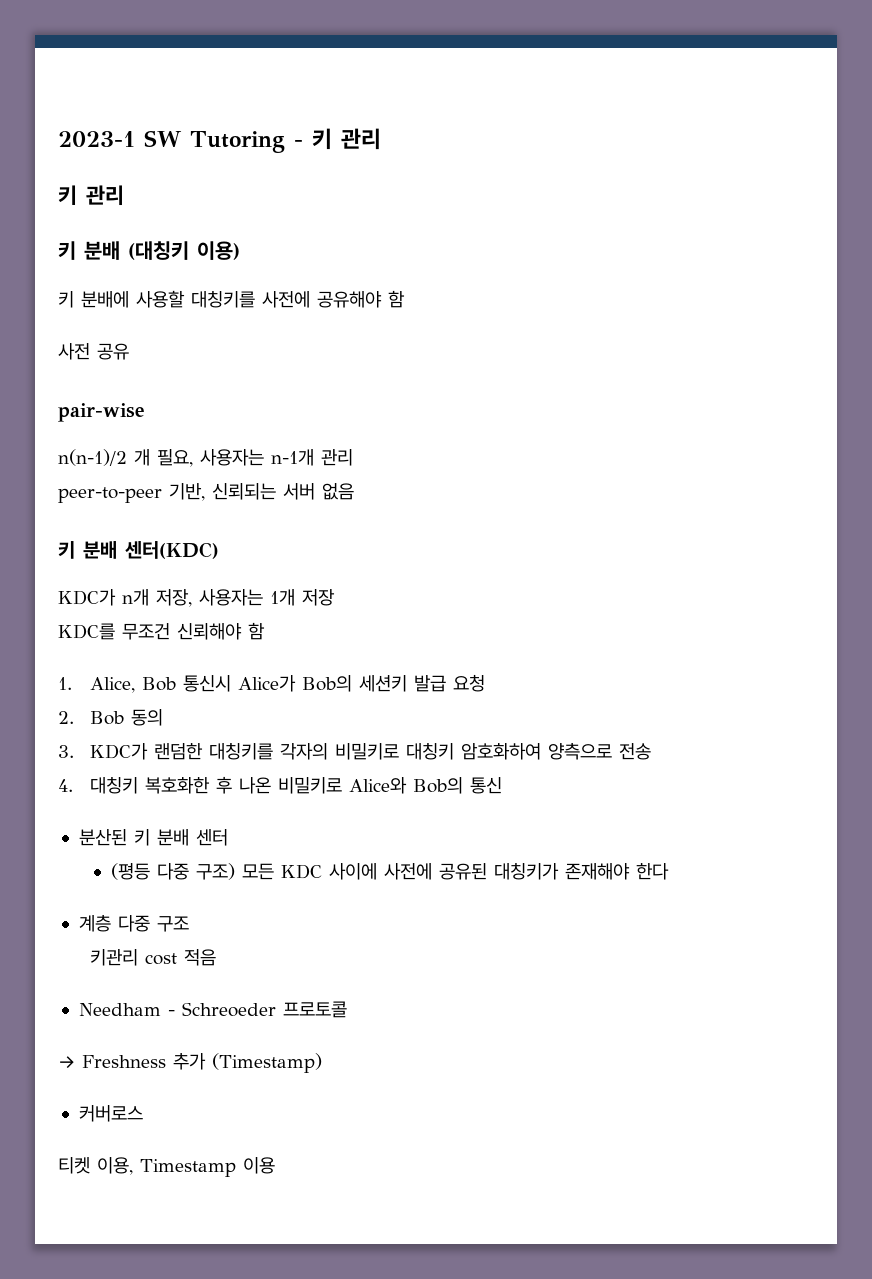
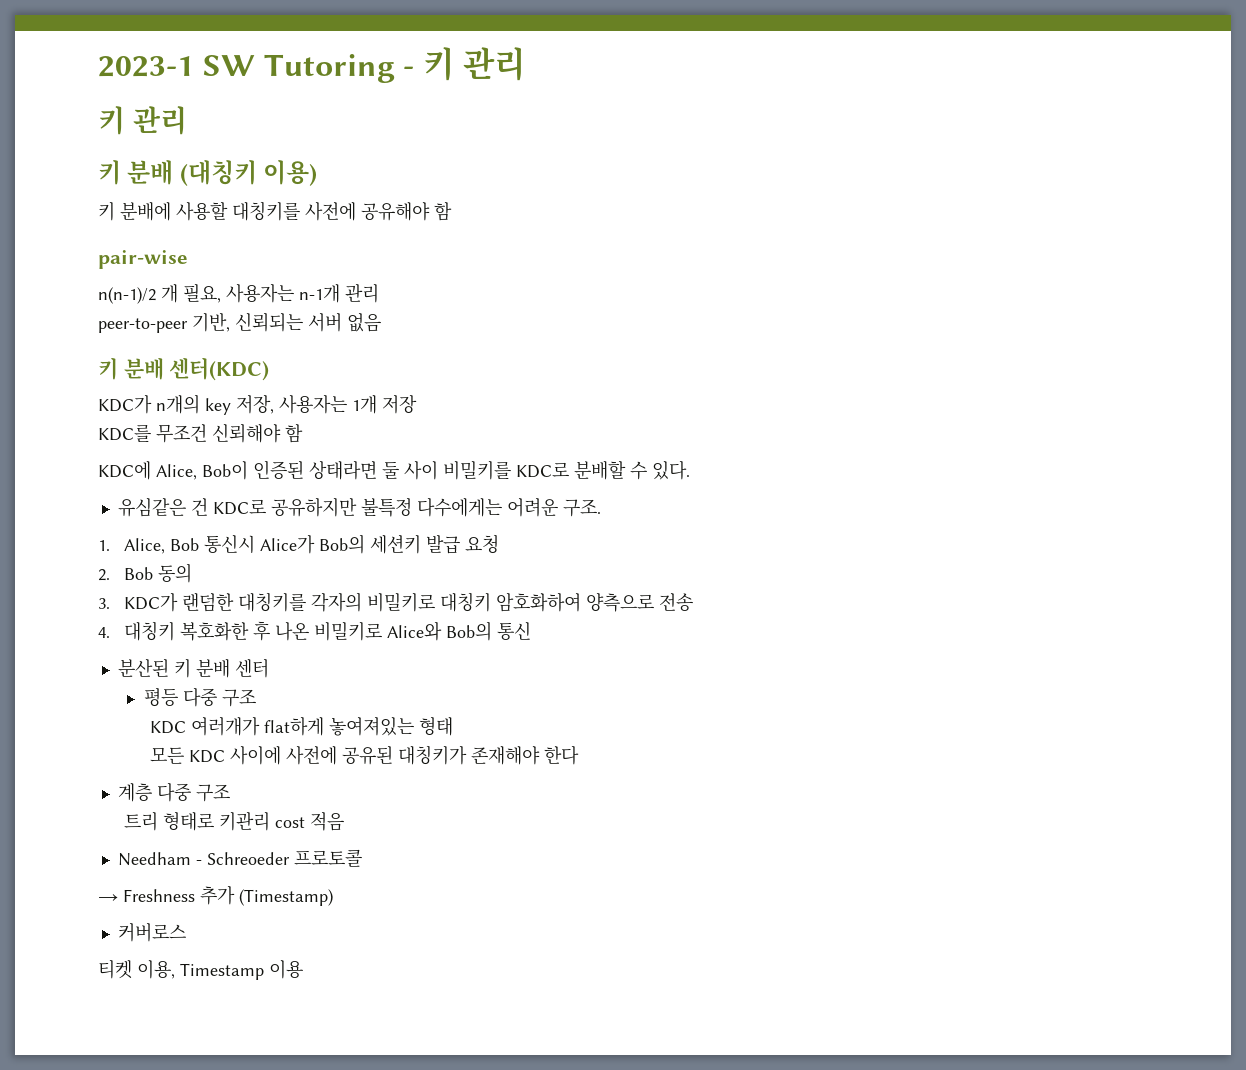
- 사전 공유
- KDC가 n개 저장, 사용자는 1개 저장
+ KDC가 n개의 key 저장, 사용자는 1개 저장
+ KDC에 Alice, Bob이 인증된 상태라면 둘 사이 비밀키를 KDC로 분배할 수 있다.
+ 유심같은 건 KDC로 공유하지만 불특정 다수에게는 어려운 구조.
- (평등 다중 구조) 모든 KDC 사이에 사전에 공유된 대칭키가 존재해야 한다
+ 평등 다중 구조
+ KDC 여러개가 flat하게 놓여져있는 형태
+ 모든 KDC 사이에 사전에 공유된 대칭키가 존재해야 한다
- 키관리 cost 적음
+ 트리 형태로 키관리 cost 적음

